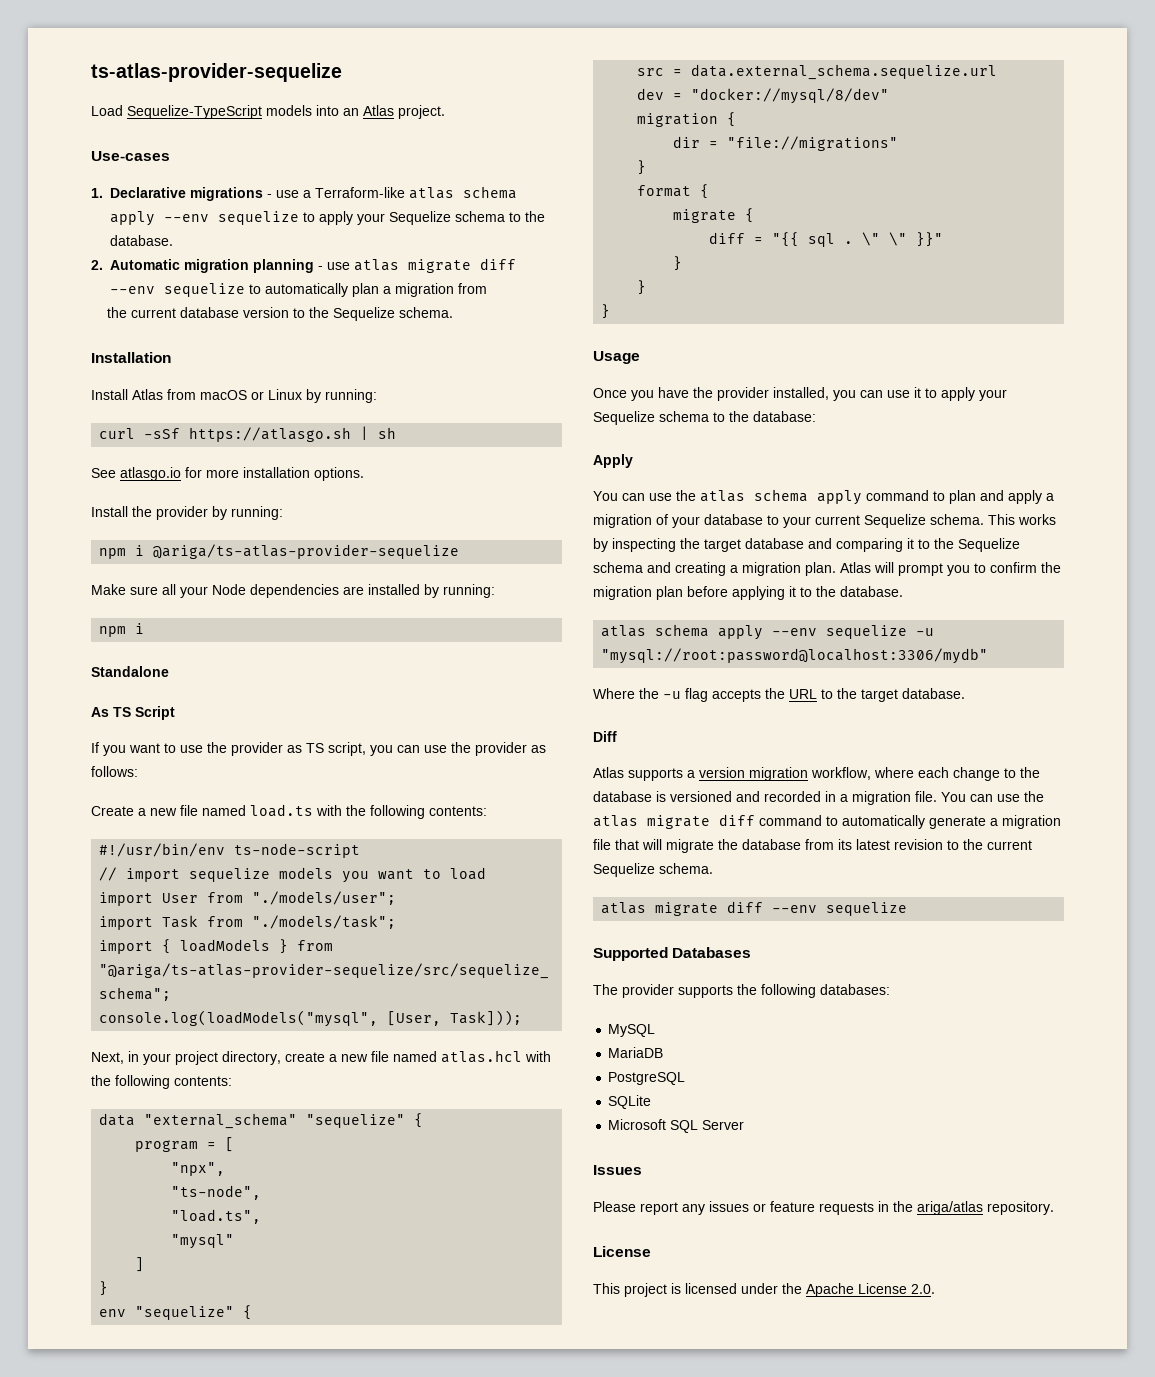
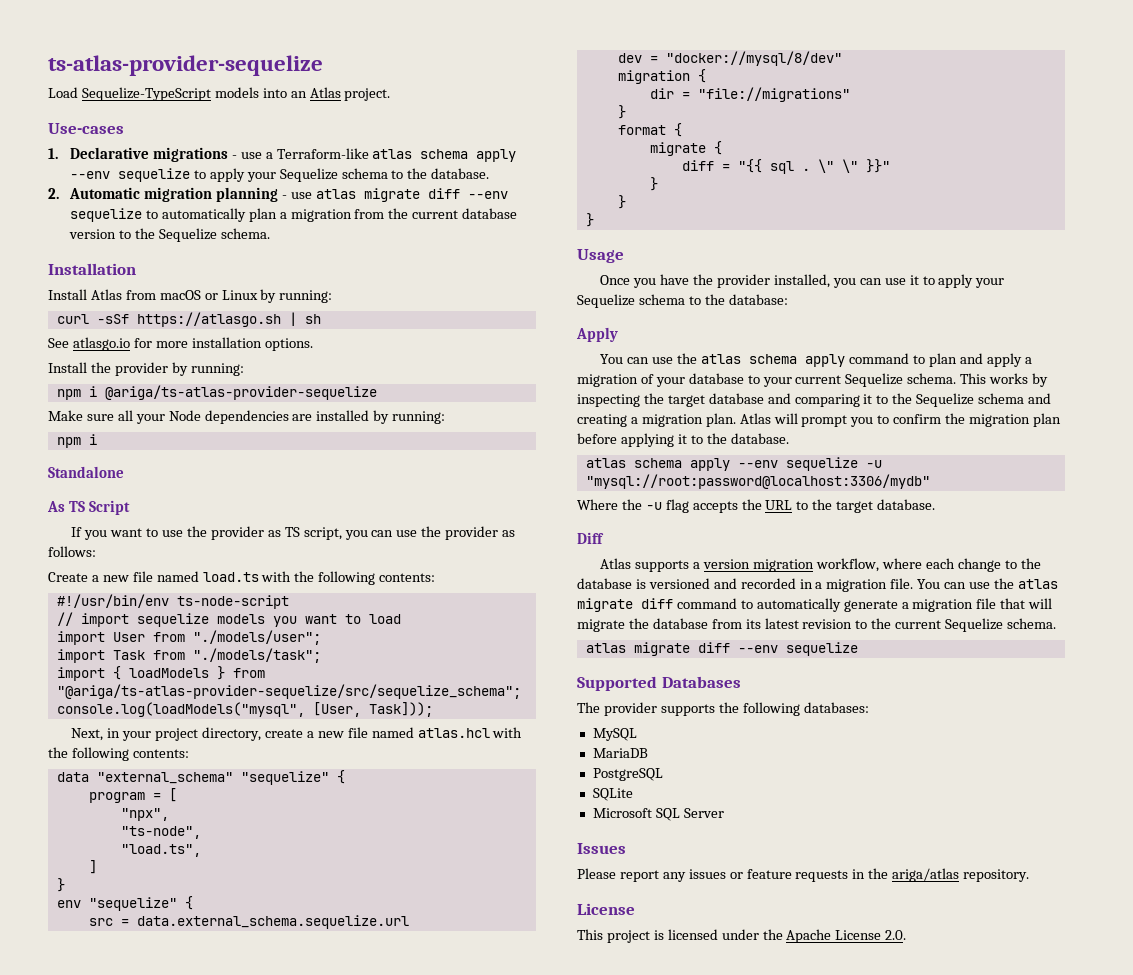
- 2. Automatic migration planning - use atlas migrate diff --env sequelize to automatically plan a migration from
- the current database version to the Sequelize schema.
+ 2. Automatic migration planning - use atlas migrate diff --env sequelize to automatically plan a migration from the current database version to the Sequelize schema.
- "mysql"

